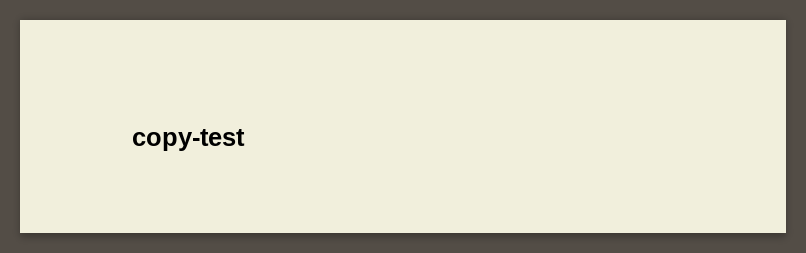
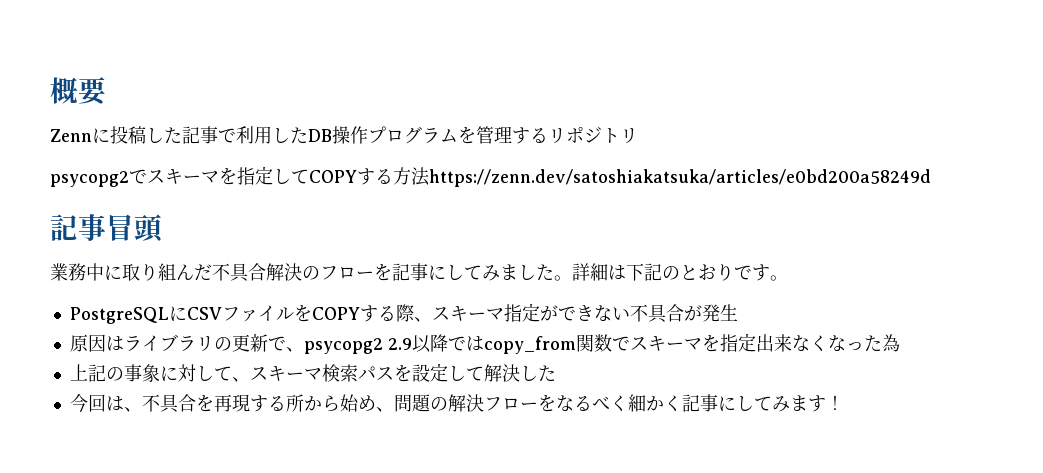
- copy-test
+ 概要
+ Zennに投稿した記事で利用したDB操作プログラムを管理するリポジトリ
+ psycopg2でスキーマを指定してCOPYする方法https://zenn.dev/satoshiakatsuka/articles/e0bd200a58249d
+ 記事冒頭
+ 業務中に取り組んだ不具合解決のフローを記事にしてみました。詳細は下記のとおりです。
+ PostgreSQLにCSVファイルをCOPYする際、スキーマ指定ができない不具合が発生
+ 原因はライブラリの更新で、psycopg2 2.9以降ではcopy_from関数でスキーマを指定出来なくなった為
+ 上記の事象に対して、スキーマ検索パスを設定して解決した
+ 今回は、不具合を再現する所から始め、問題の解決フローをなるべく細かく記事にしてみます！

